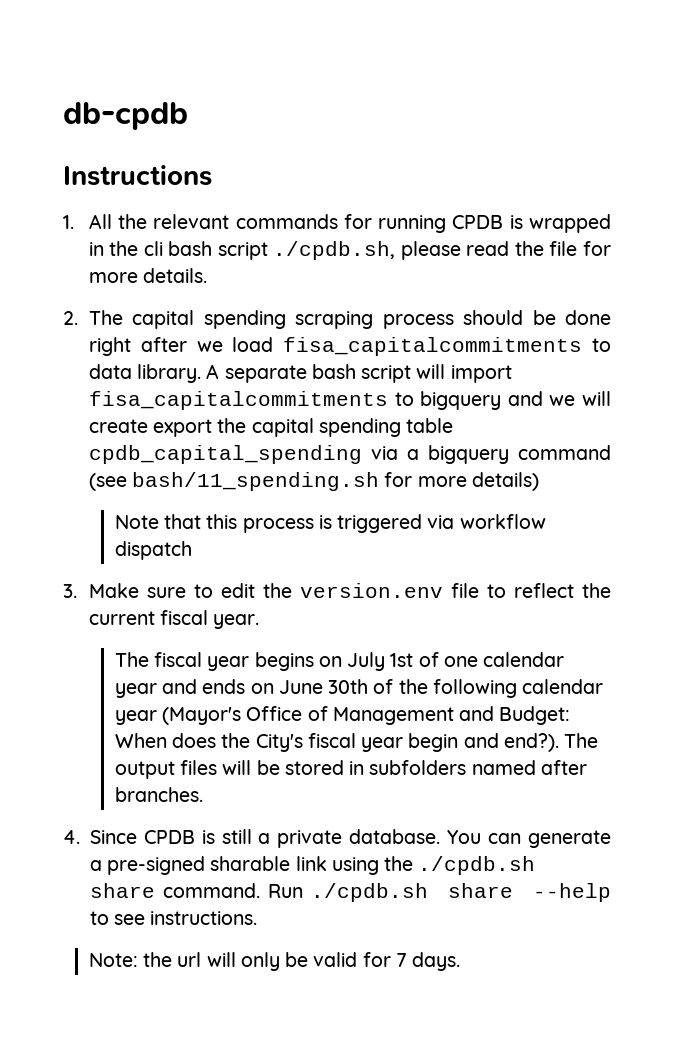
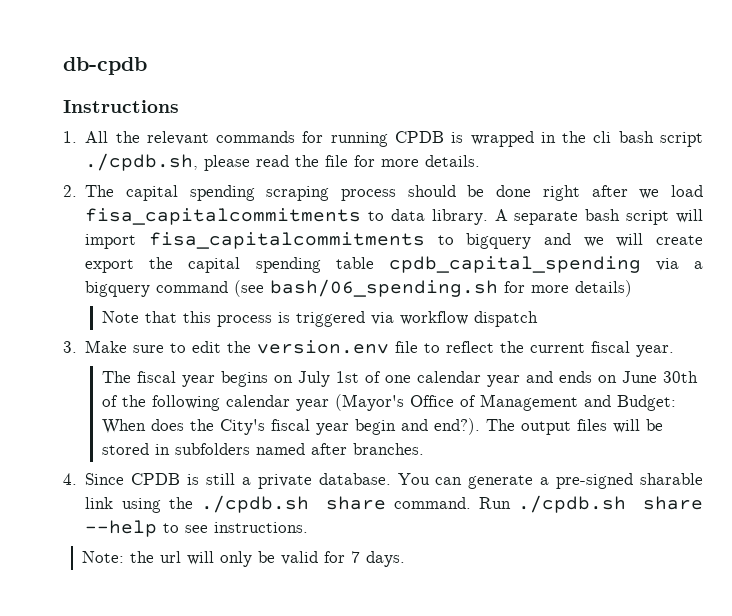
- A separate bash script will import fisa_capitalcommitments to bigquery and we will create export the capital spending table cpdb_capital_spending via a bigquery command (see bash/11_spending.sh for more details)
+ A separate bash script will import fisa_capitalcommitments to bigquery and we will create export the capital spending table cpdb_capital_spending via a bigquery command (see bash/06_spending.sh for more details)

